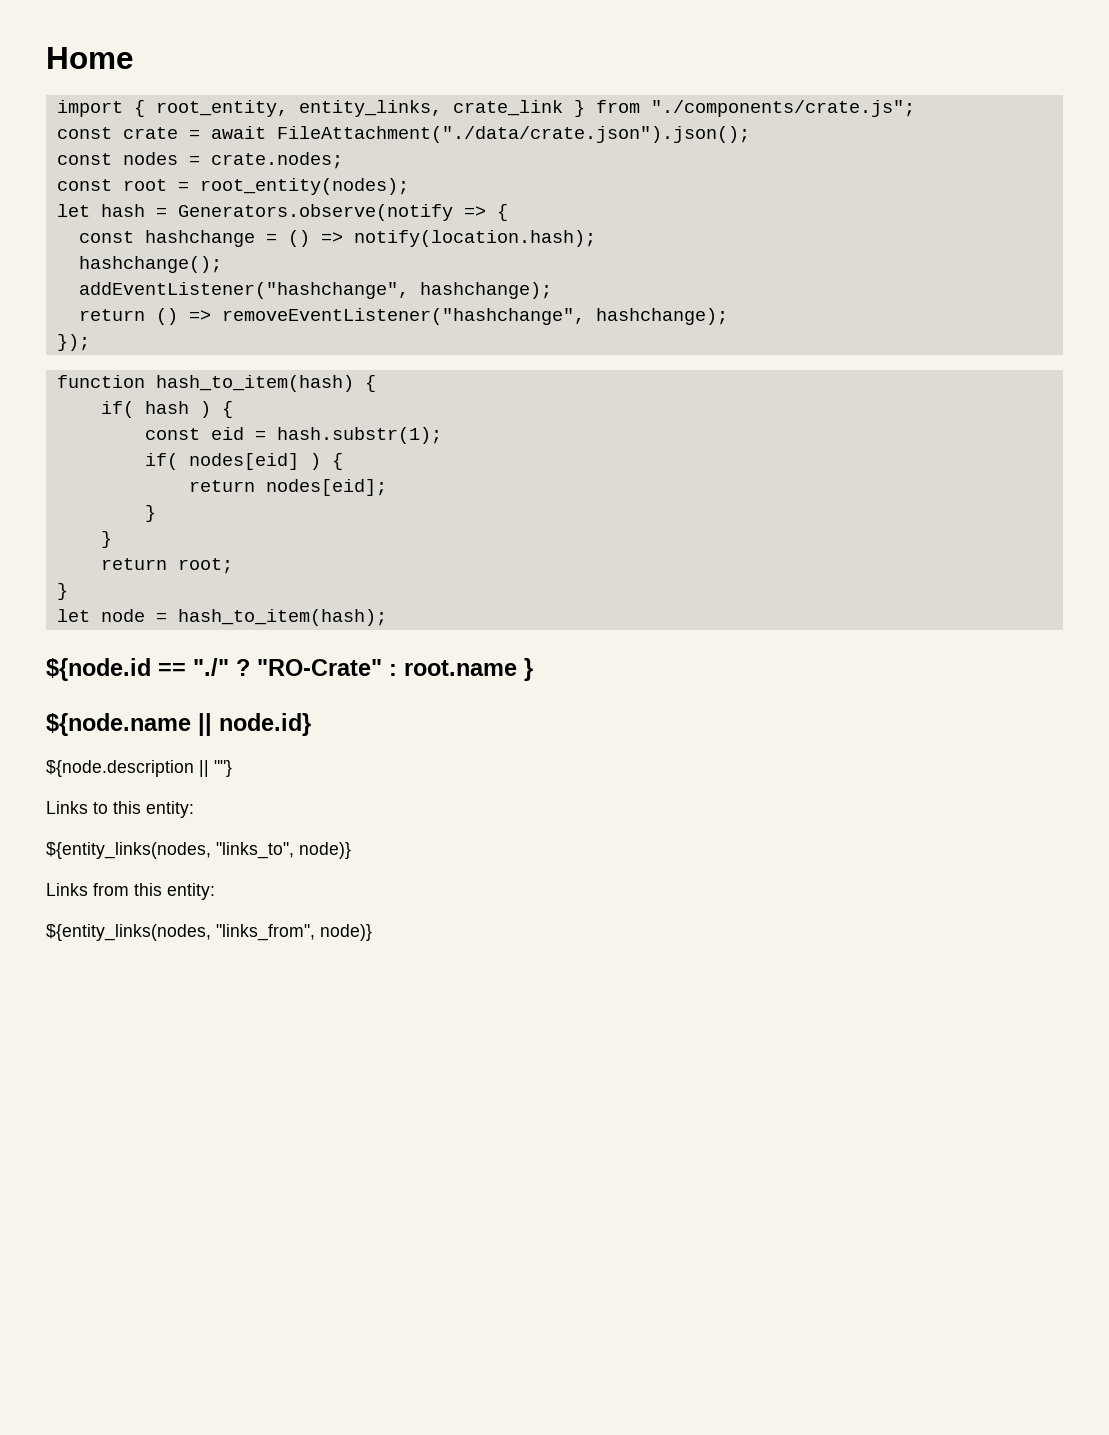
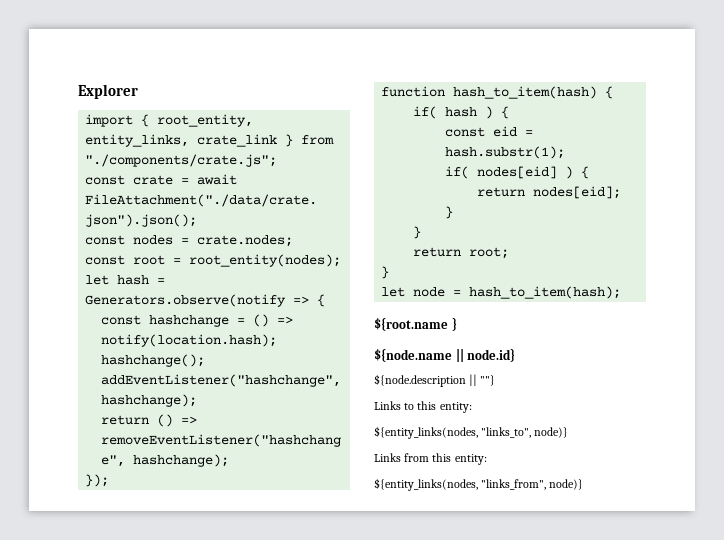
- Home
+ Explorer
- ${node.id == "./" ? "RO-Crate" : root.name }
+ ${root.name }

